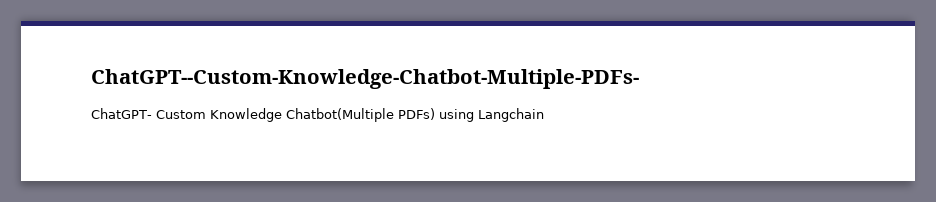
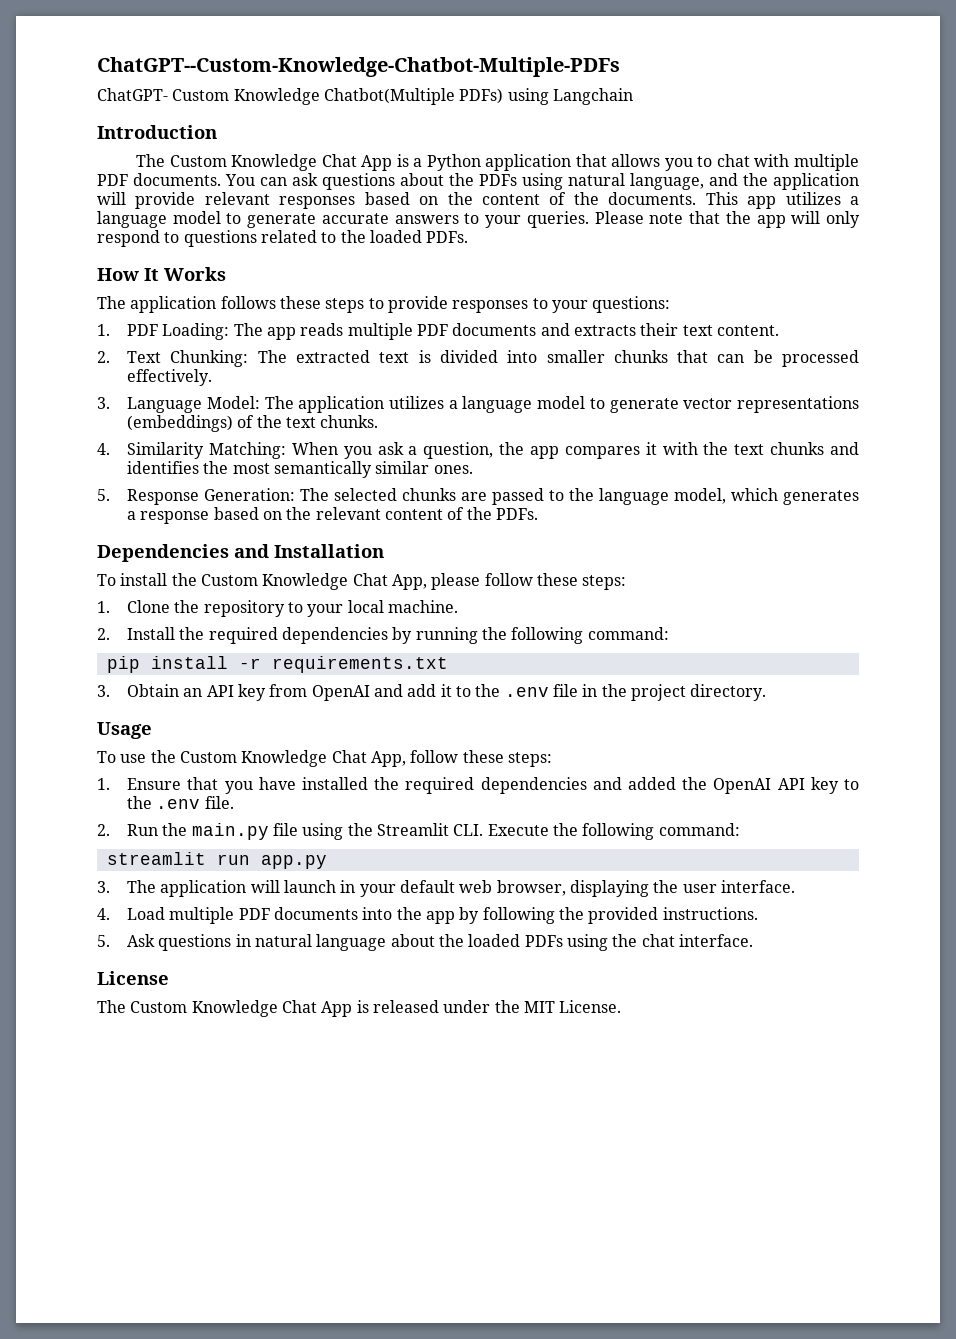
- ChatGPT--Custom-Knowledge-Chatbot-Multiple-PDFs-
+ ChatGPT--Custom-Knowledge-Chatbot-Multiple-PDFs
+ Introduction
+ The Custom Knowledge Chat App is a Python application that allows you to chat with multiple PDF documents. You can ask questions about the PDFs using natural language, and the application will provide relevant responses based on the content of the documents. This app utilizes a language model to generate accurate answers to your queries. Please note that the app will only respond to questions related to the loaded PDFs.
+ How It Works
+ The application follows these steps to provide responses to your questions:
+ 1. PDF Loading: The app reads multiple PDF documents and extracts their text content.
+ 2. Text Chunking: The extracted text is divided into smaller chunks that can be processed effectively.
+ 3. Language Model: The application utilizes a language model to generate vector representations (embeddings) of the text chunks.
+ 4. Similarity Matching: When you ask a question, the app compares it with the text chunks and identifies the most semantically similar ones.
+ 5. Response Generation: The selected chunks are passed to the language model, which generates a response based on the relevant content of the PDFs.
+ Dependencies and Installation
+ To install the Custom Knowledge Chat App, please follow these steps:
+ 1. Clone the repository to your local machine.
+ 2. Install the required dependencies by running the following command:
+ pip install -r requirements.txt
+ 3. Obtain an API key from OpenAI and add it to the .env file in the project directory.
+ Usage
+ To use the Custom Knowledge Chat App, follow these steps:
+ 1. Ensure that you have installed the required dependencies and added the OpenAI API key to the .env file.
+ 2. Run the main.py file using the Streamlit CLI. Execute the following command:
+ streamlit run app.py
+ 3. The application will launch in your default web browser, displaying the user interface.
+ 4. Load multiple PDF documents into the app by following the provided instructions.
+ 5. Ask questions in natural language about the loaded PDFs using the chat interface.
+ License
+ The Custom Knowledge Chat App is released under the MIT License.

